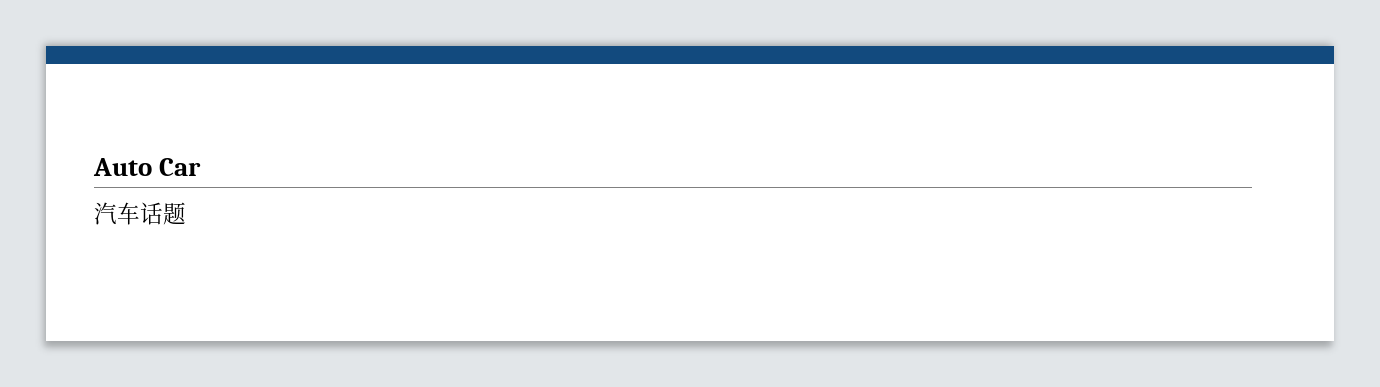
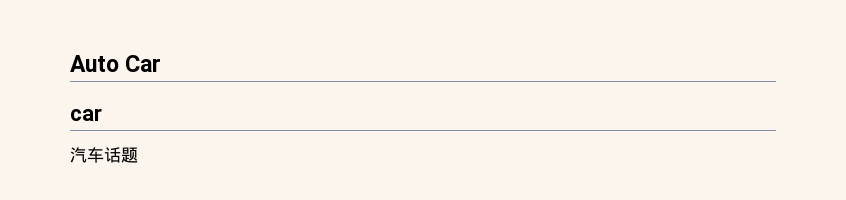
+ car

